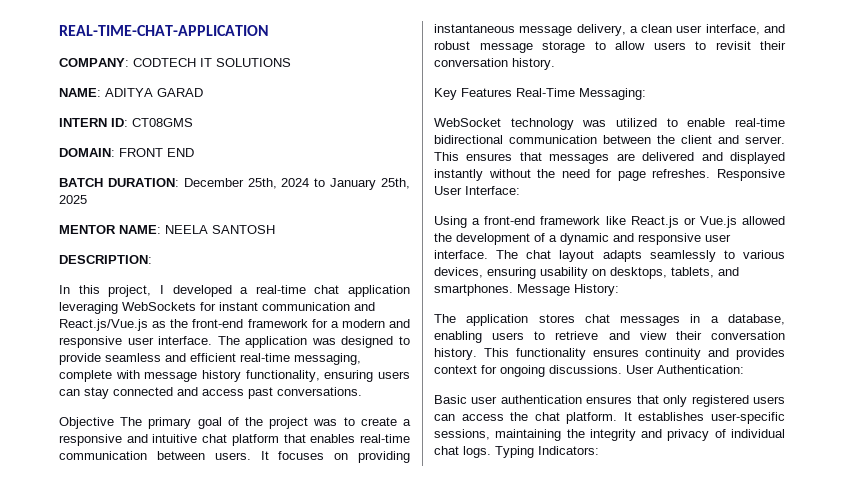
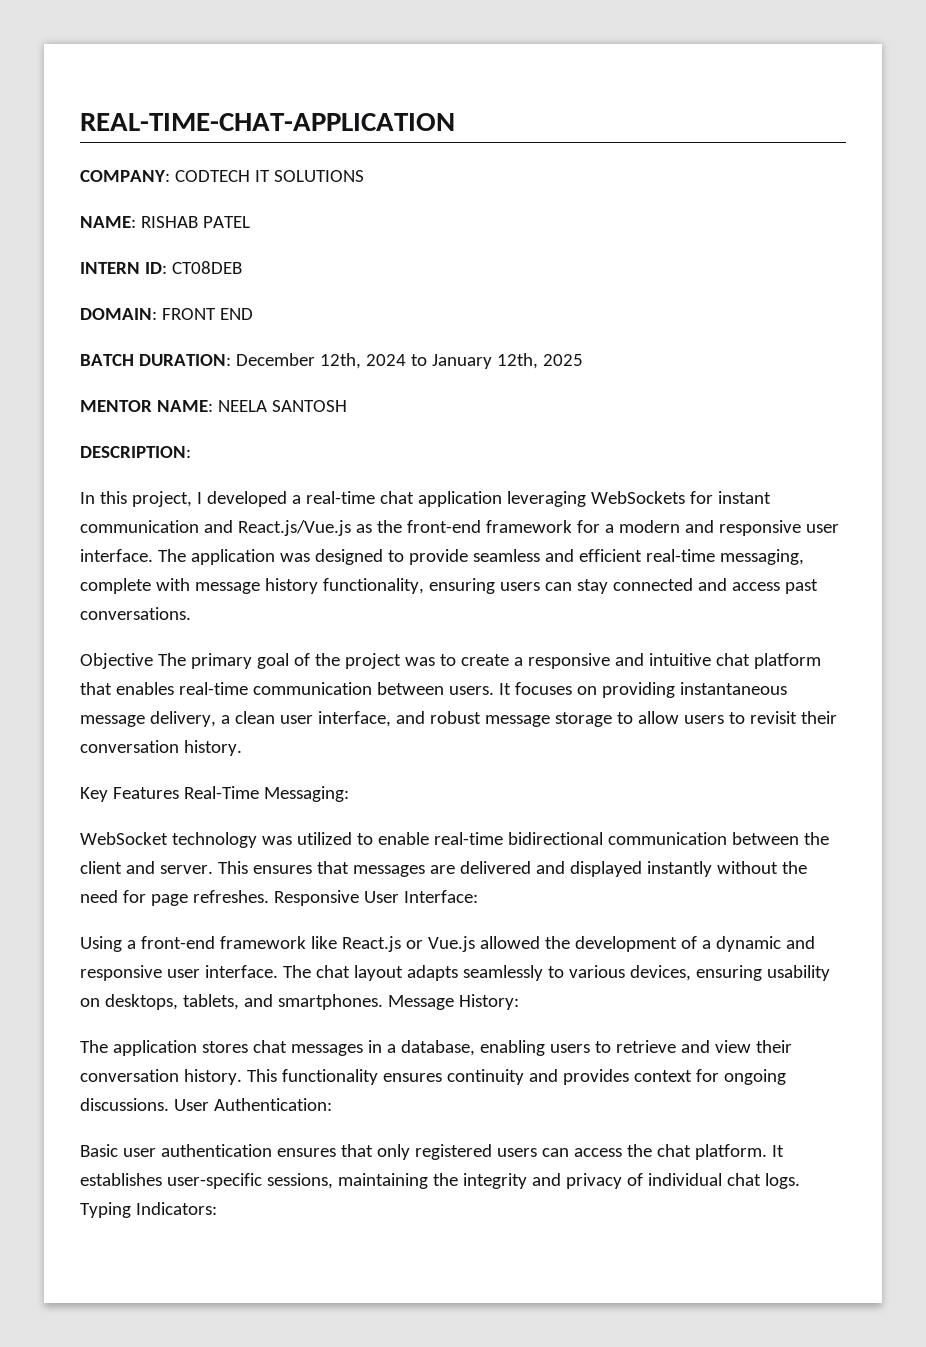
- NAME: ADITYA GARAD
+ NAME: RISHAB PATEL
- INTERN ID: CT08GMS
+ INTERN ID: CT08DEB
- BATCH DURATION: December 25th, 2024 to January 25th, 2025
+ BATCH DURATION: December 12th, 2024 to January 12th, 2025

